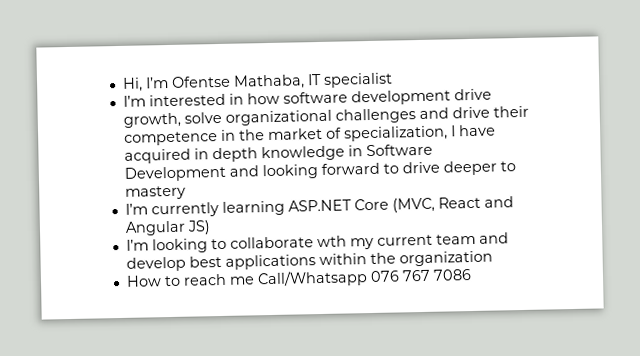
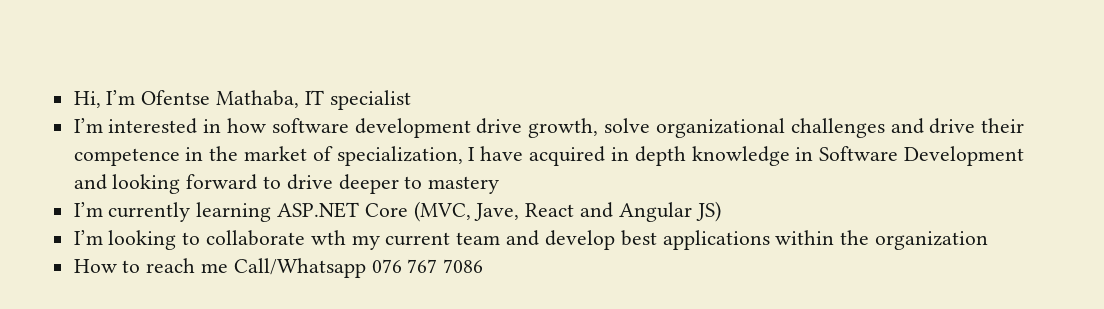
- I’m currently learning ASP.NET Core (MVC, React and Angular JS)
+ I’m currently learning ASP.NET Core (MVC, Jave, React and Angular JS)

